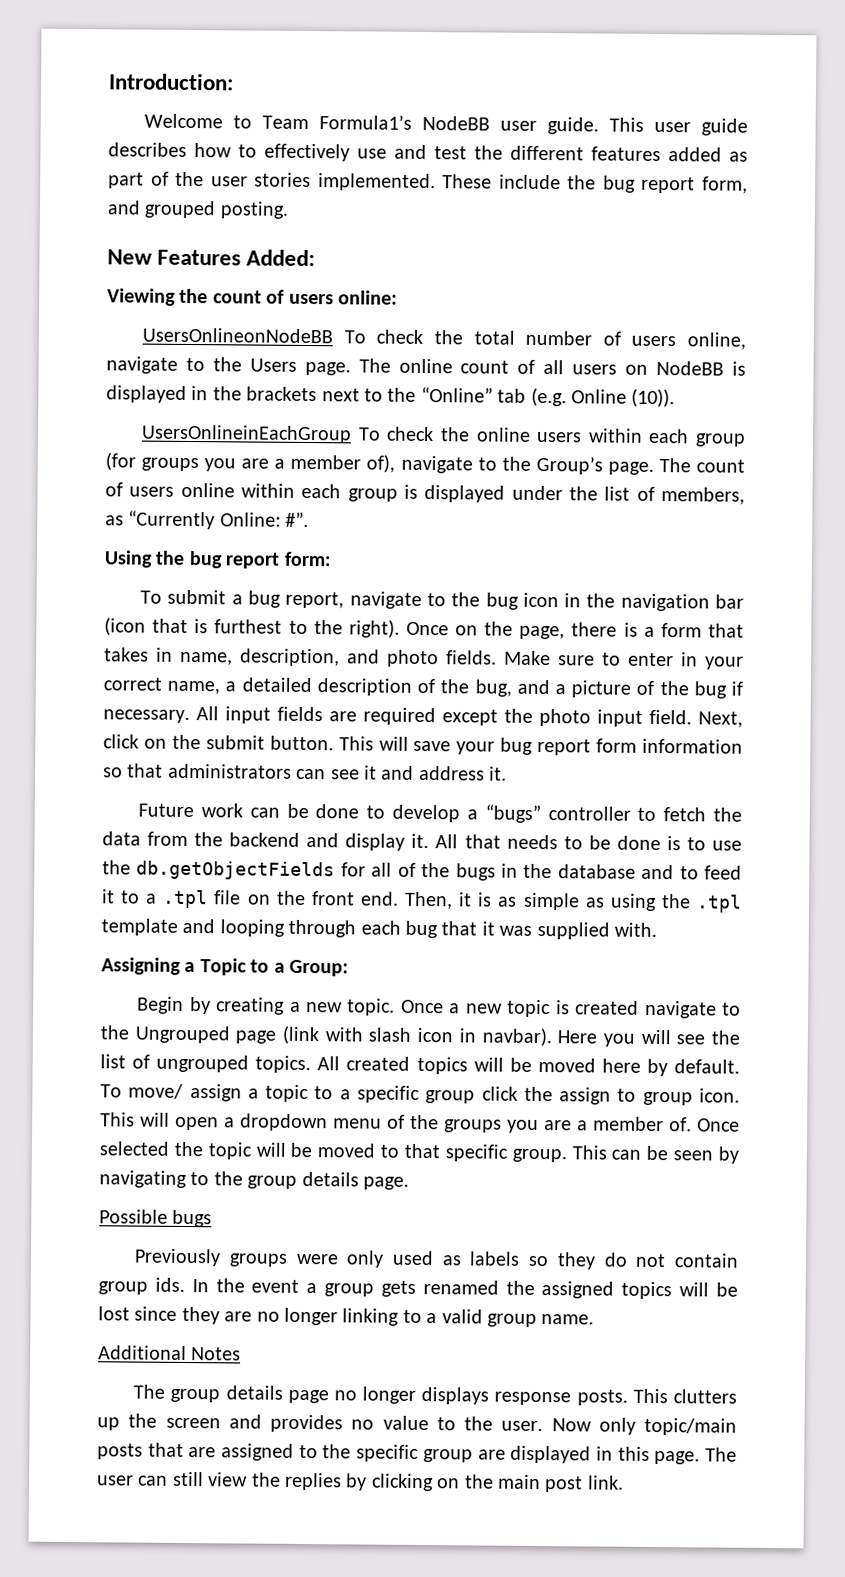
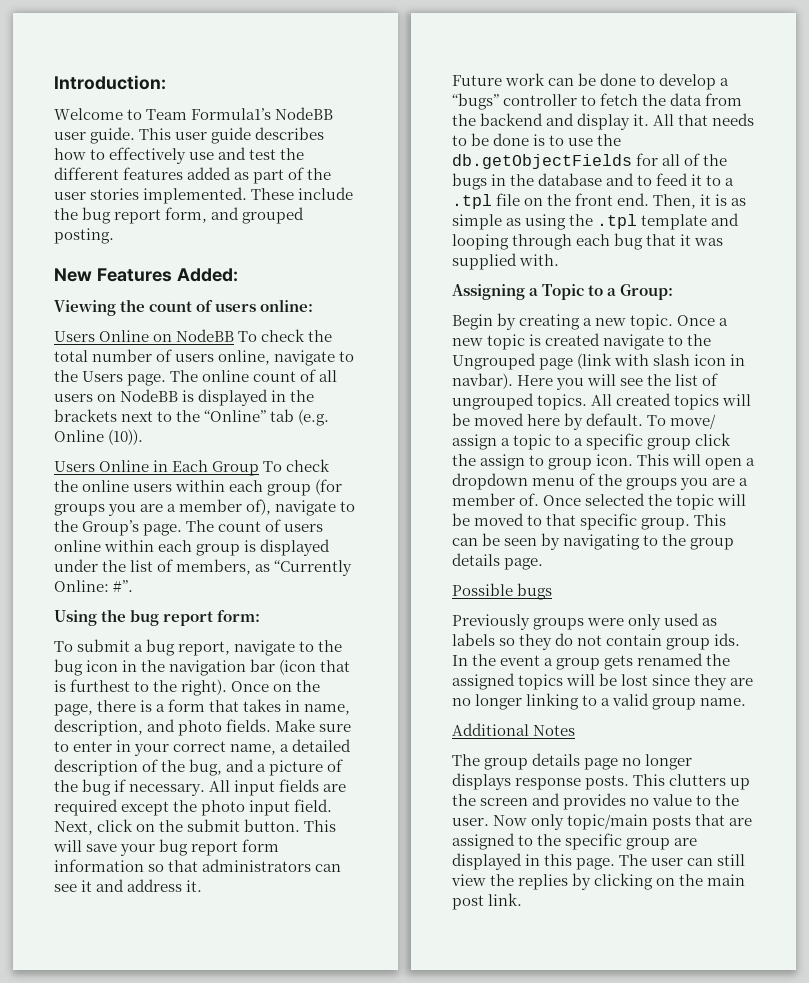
- UsersOnlineonNodeBB To check the total number of users online, navigate to the Users page.
+ Users Online on NodeBB To check the total number of users online, navigate to the Users page.
- UsersOnlineinEachGroup To check the online users within each group (for groups you are a member of), navigate to the Group’s page.
+ Users Online in Each Group To check the online users within each group (for groups you are a member of), navigate to the Group’s page.

